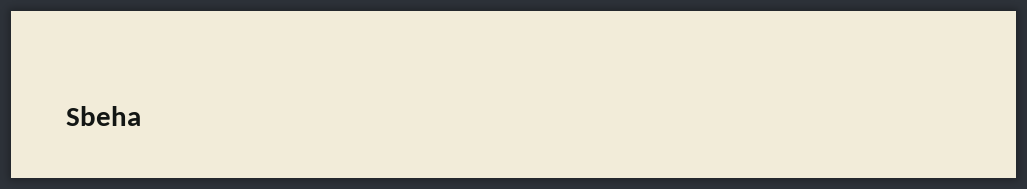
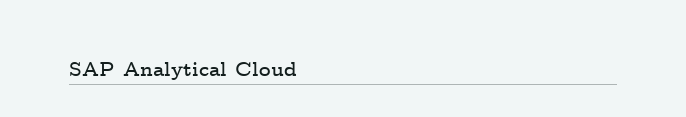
- Sbeha
+ SAP Analytical Cloud

